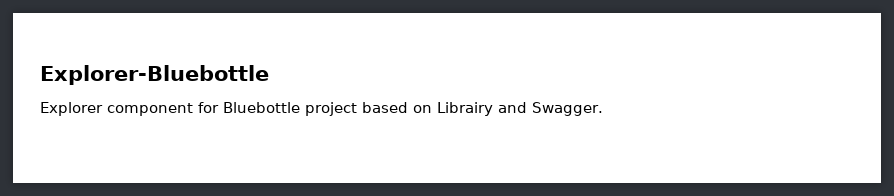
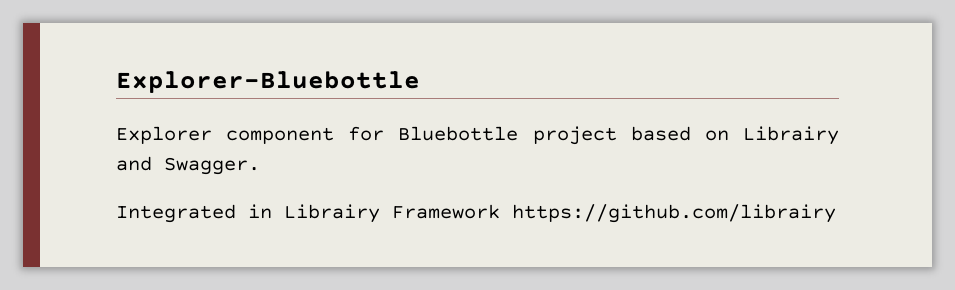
+ Integrated in Librairy Framework https://github.com/librairy

